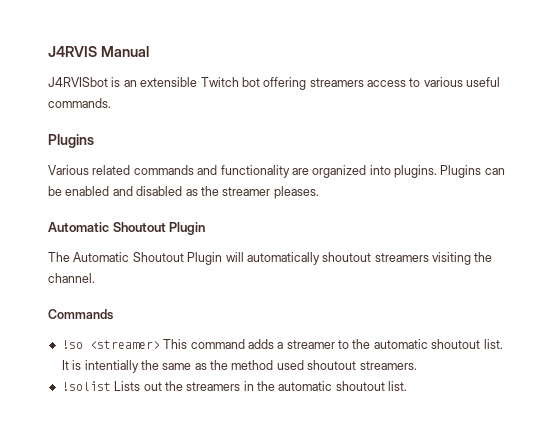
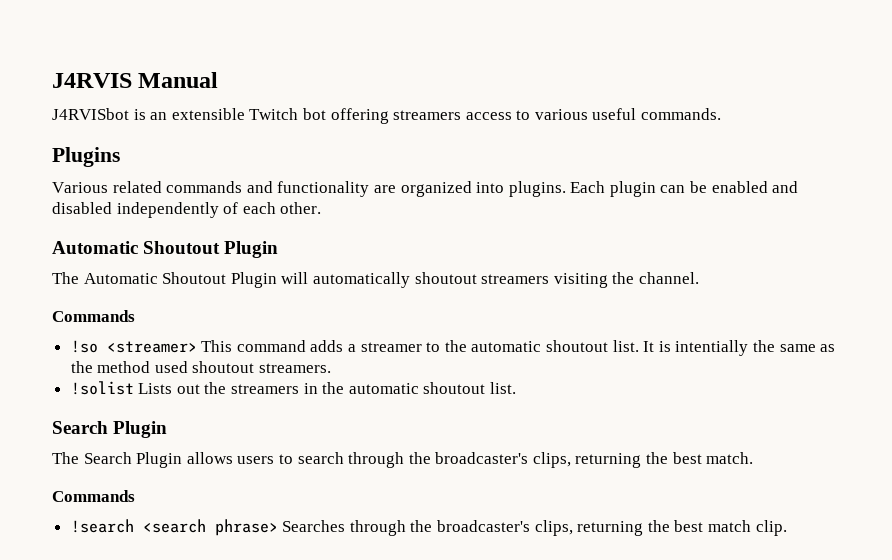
- Plugins can be enabled and disabled as the streamer pleases.
+ Each plugin can be enabled and disabled independently of each other.
  !solist Lists out the streamers in the automatic shoutout list.
+ Search Plugin
+ The Search Plugin allows users to search through the broadcaster's clips, returning the best match.
+ Commands
+ !search <search phrase> Searches through the broadcaster's clips, returning the best match clip.

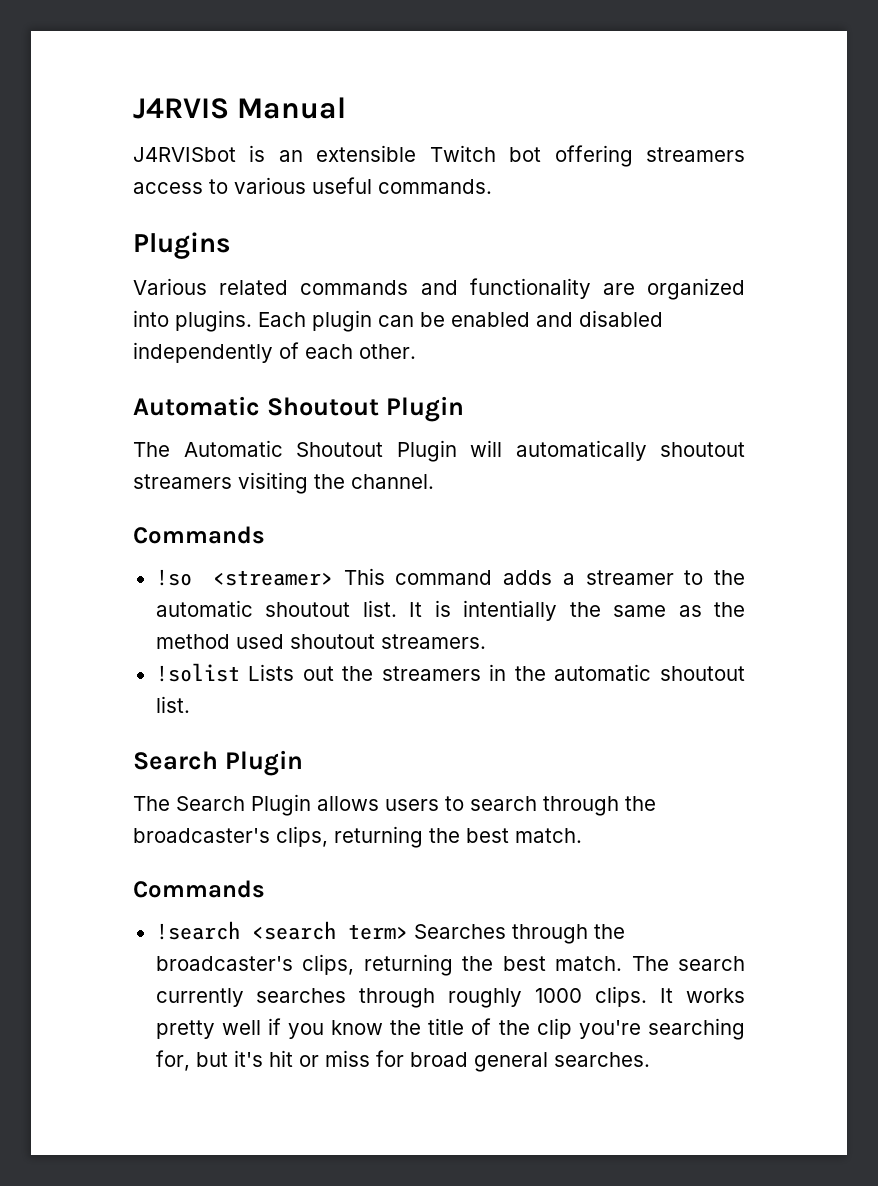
- !search <search phrase> Searches through the broadcaster's clips, returning the best match clip.
+ !search <search term> Searches through the broadcaster's clips, returning the best match. The search currently searches through roughly 1000 clips. It works pretty well if you know the title of the clip you're searching for, but it's hit or miss for broad general searches.

